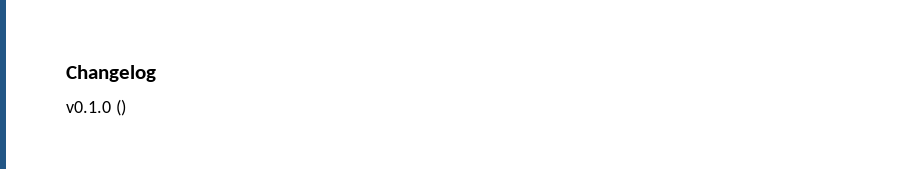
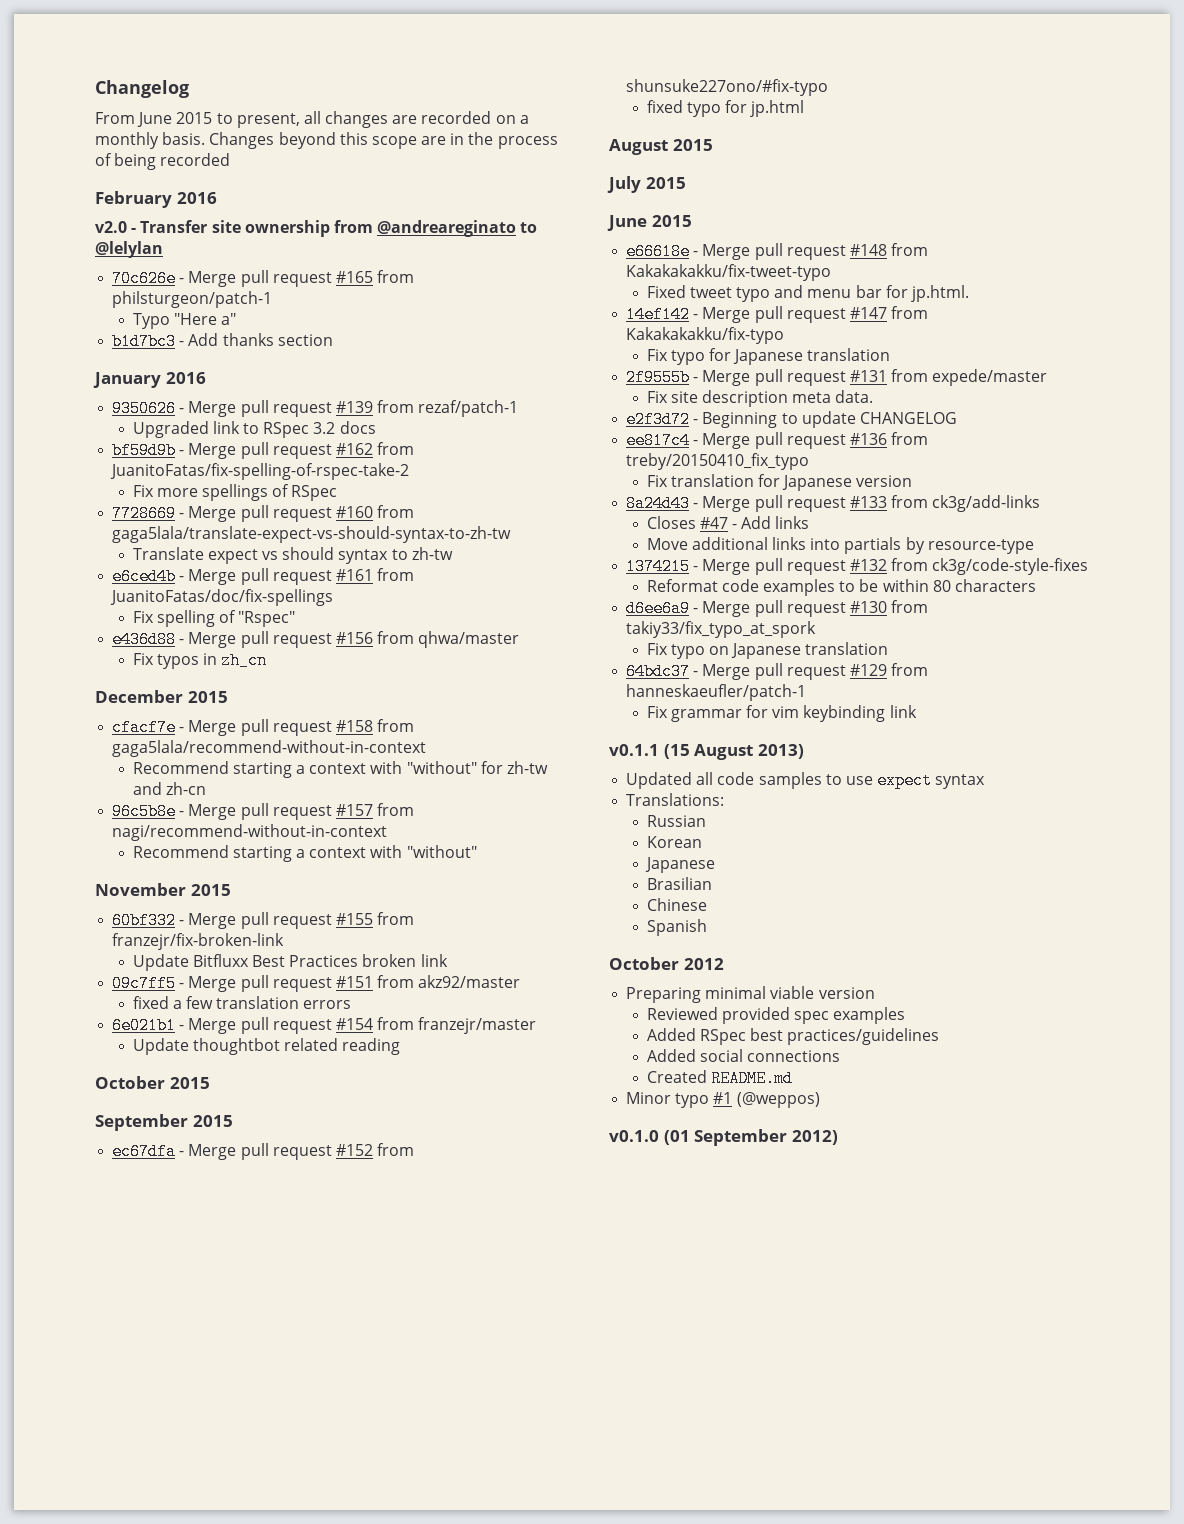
- v0.1.0 ()
+ From June 2015 to present, all changes are recorded on a monthly basis. Changes beyond this scope are in the process of being recorded
+ February 2016
+ v2.0 - Transfer site ownership from @andreareginato to @lelylan
+ 70c626e - Merge pull request #165 from philsturgeon/patch-1
+ Typo "Here a"
+ b1d7bc3 - Add thanks section
+ January 2016
+ 9350626 - Merge pull request #139 from rezaf/patch-1
+ Upgraded link to RSpec 3.2 docs
+ bf59d9b - Merge pull request #162 from JuanitoFatas/fix-spelling-of-rspec-take-2
+ Fix more spellings of RSpec
+ 7728669 - Merge pull request #160 from gaga5lala/translate-expect-vs-should-syntax-to-zh-tw
+ Translate expect vs should syntax to zh-tw
+ e6ced4b - Merge pull request #161 from JuanitoFatas/doc/fix-spellings
+ Fix spelling of "Rspec"
+ e436d88 - Merge pull request #156 from qhwa/master
+ Fix typos in zh_cn
+ December 2015
+ cfacf7e - Merge pull request #158 from gaga5lala/recommend-without-in-context
+ Recommend starting a context with "without" for zh-tw and zh-cn
+ 96c5b8e - Merge pull request #157 from nagi/recommend-without-in-context
+ Recommend starting a context with "without"
+ November 2015
+ 60bf332 - Merge pull request #155 from franzejr/fix-broken-link
+ Update Bitfluxx Best Practices broken link
+ 09c7ff5 - Merge pull request #151 from akz92/master
+ fixed a few translation errors
+ 6e021b1 - Merge pull request #154 from franzejr/master
+ Update thoughtbot related reading
+ October 2015
+ September 2015
+ ec67dfa - Merge pull request #152 from shunsuke227ono/#fix-typo
+ fixed typo for jp.html
+ August 2015
+ July 2015
+ June 2015
+ e66618e - Merge pull request #148 from Kakakakakku/fix-tweet-typo
+ Fixed tweet typo and menu bar for jp.html.
+ 14ef142 - Merge pull request #147 from Kakakakakku/fix-typo
+ Fix typo for Japanese translation
+ 2f9555b - Merge pull request #131 from expede/master
+ Fix site description meta data.
+ e2f3d72 - Beginning to update CHANGELOG
+ ee817c4 - Merge pull request #136 from treby/20150410_fix_typo
+ Fix translation for Japanese version
+ 8a24d43 - Merge pull request #133 from ck3g/add-links
+ Closes #47 - Add links
+ Move additional links into partials by resource-type
+ 1374215 - Merge pull request #132 from ck3g/code-style-fixes
+ Reformat code examples to be within 80 characters
+ d6ee6a9 - Merge pull request #130 from takiy33/fix_typo_at_spork
+ Fix typo on Japanese translation
+ 64bdc37 - Merge pull request #129 from hanneskaeufler/patch-1
+ Fix grammar for vim keybinding link
+ v0.1.1 (15 August 2013)
+ Updated all code samples to use expect syntax
+ Translations:
+ Russian
+ Korean
+ Japanese
+ Brasilian
+ Chinese
+ Spanish
+ October 2012
+ Preparing minimal viable version
+ Reviewed provided spec examples
+ Added RSpec best practices/guidelines
+ Added social connections
+ Created README.md
+ Minor typo #1 (@weppos)
+ v0.1.0 (01 September 2012)

